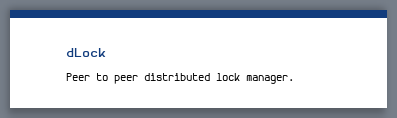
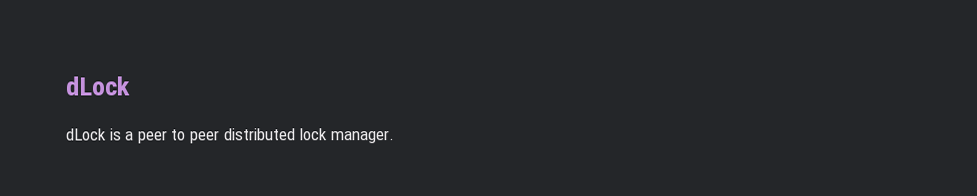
- Peer to peer distributed lock manager.
+ dLock is a peer to peer distributed lock manager.

